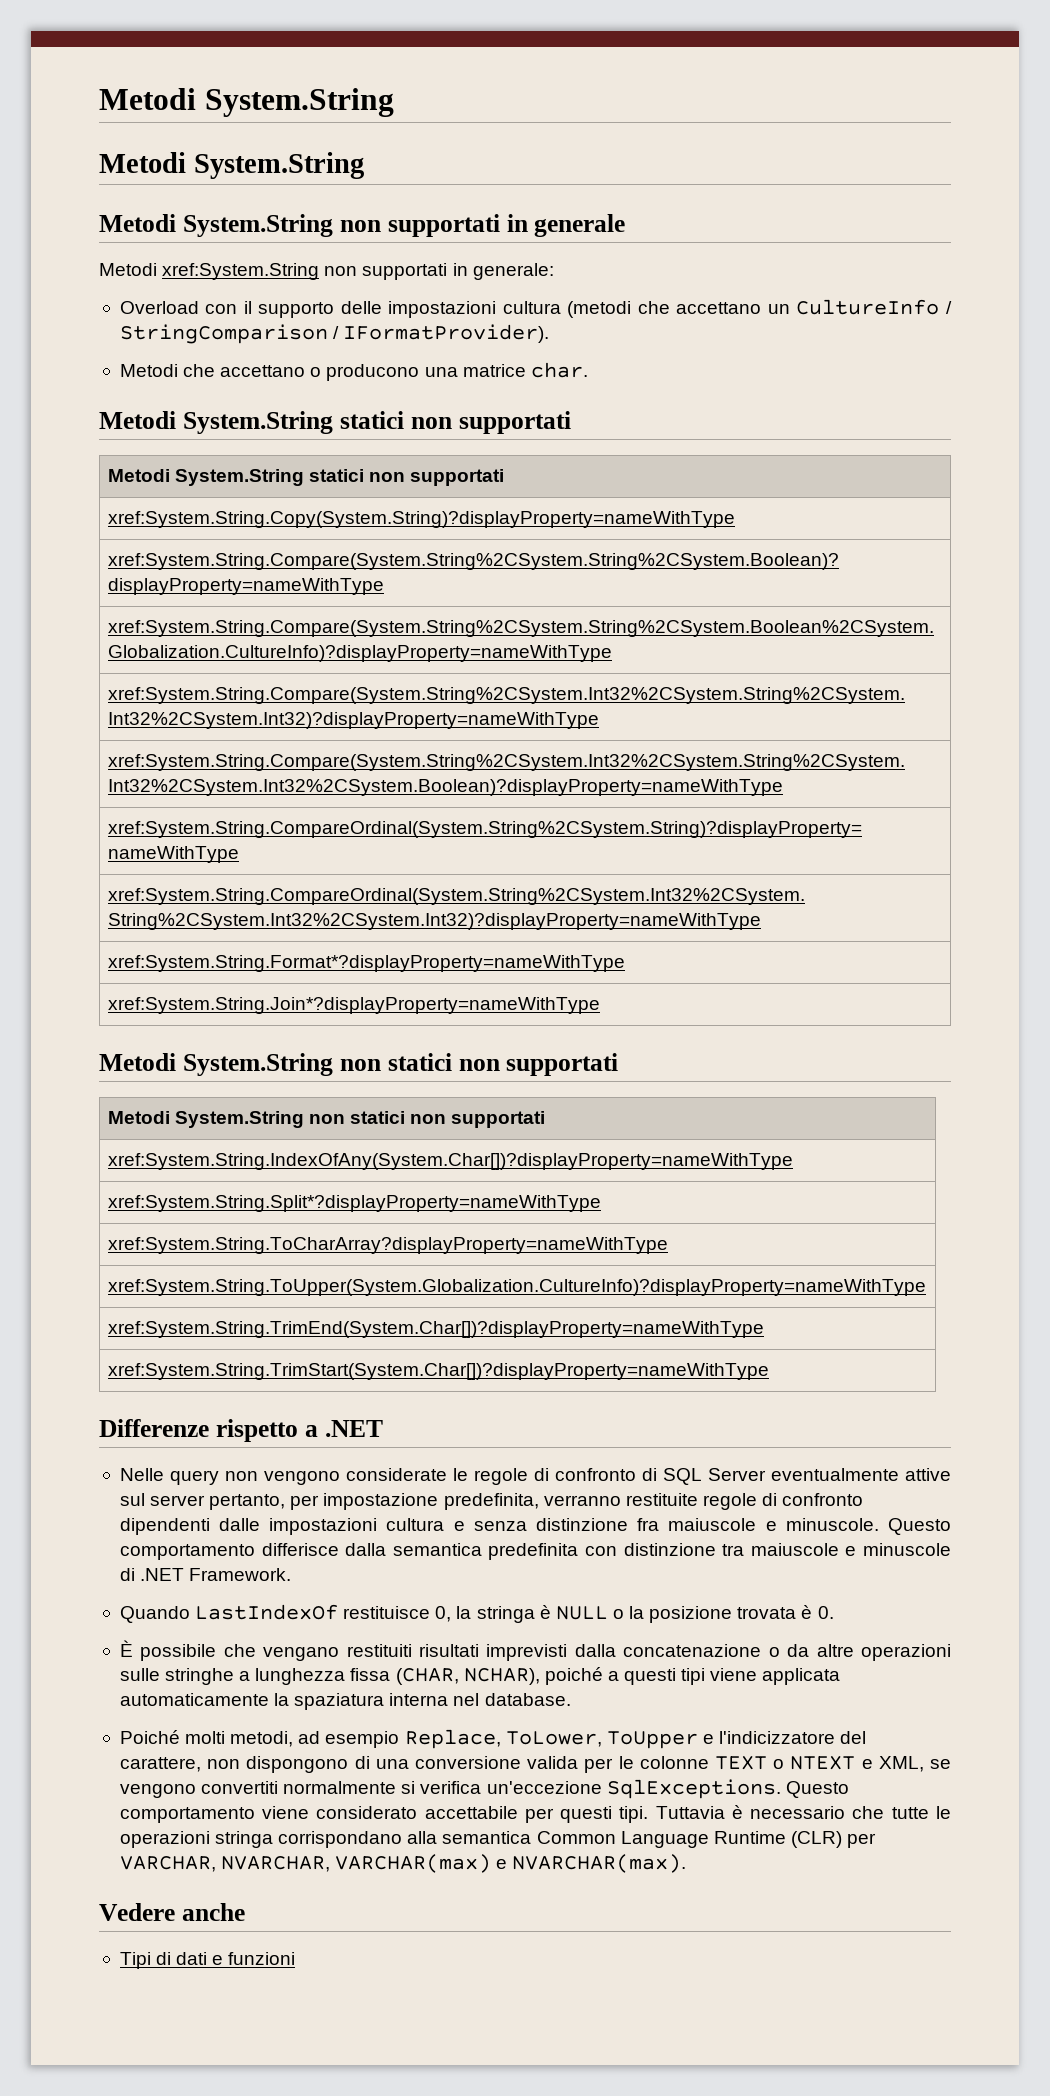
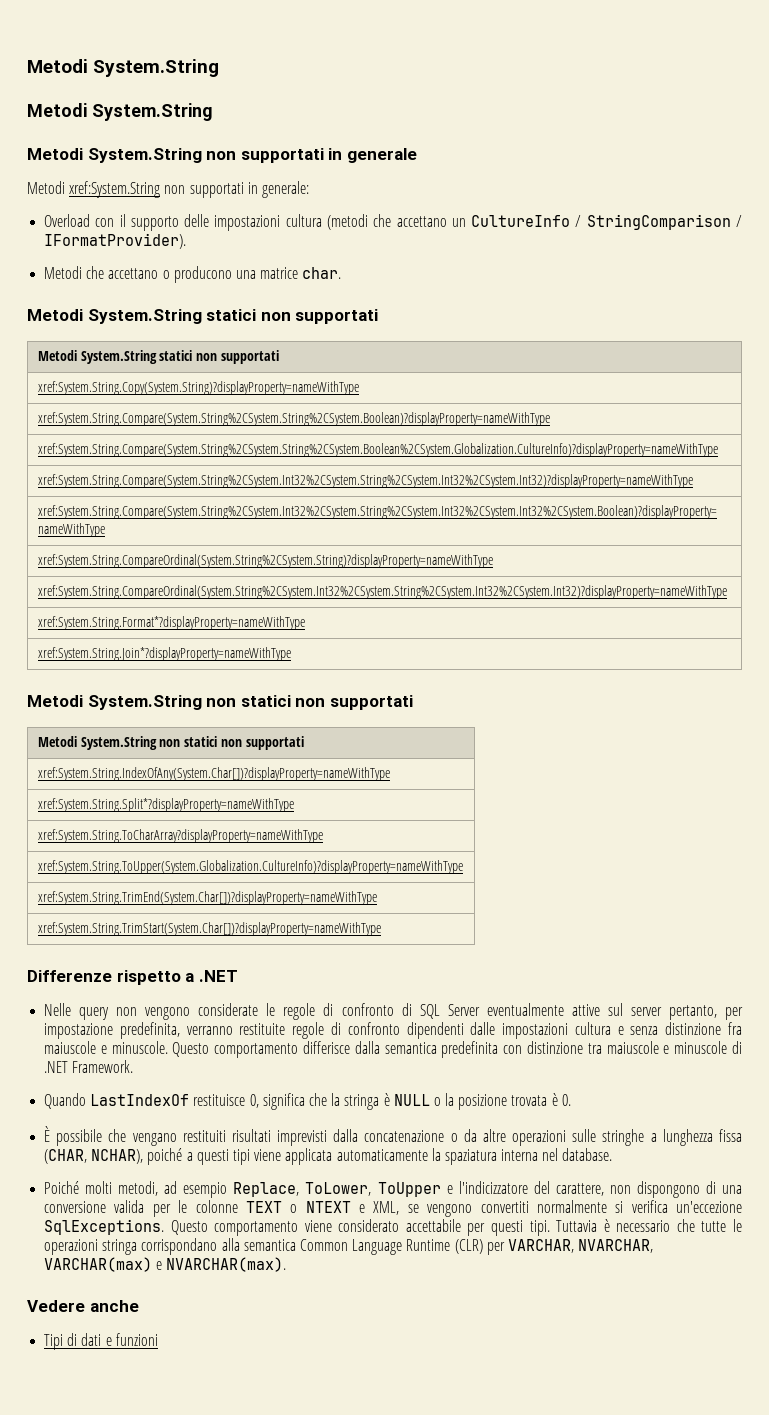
- Quando LastIndexOf restituisce 0, la stringa è NULL o la posizione trovata è 0.
+ Quando LastIndexOf restituisce 0, significa che la stringa è NULL o la posizione trovata è 0.

